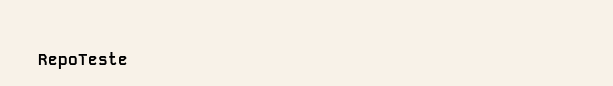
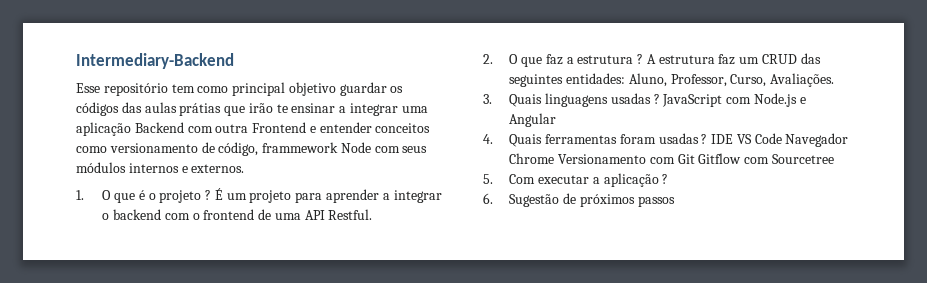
- RepoTeste
+ Intermediary-Backend
+ Esse repositório tem como principal objetivo guardar os códigos das aulas prátias que irão te ensinar a integrar uma aplicação Backend com outra Frontend e entender conceitos como versionamento de código, frammework Node com seus módulos internos e externos.
+ 1. O que é o projeto ? É um projeto para aprender a integrar o backend com o frontend de uma API Restful.
+ 2. O que faz a estrutura ? A estrutura faz um CRUD das seguintes entidades: Aluno, Professor, Curso, Avaliações.
+ 3. Quais linguagens usadas ? JavaScript com Node.js e Angular
+ 4. Quais ferramentas foram usadas ? IDE VS Code Navegador Chrome Versionamento com Git Gitflow com Sourcetree
+ 5. Com executar a aplicação ?
+ 6. Sugestão de próximos passos

